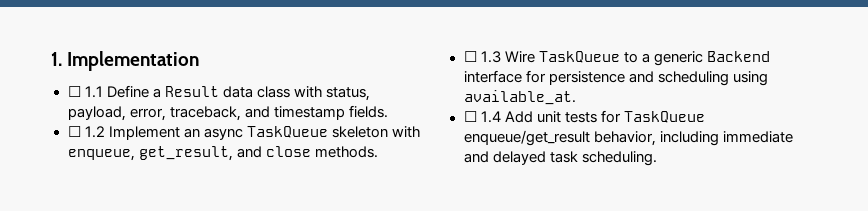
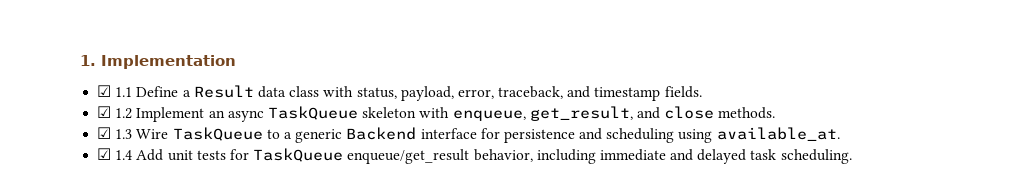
- ☐ 1.1 Define a Result data class with status, payload, error, traceback, and timestamp fields.
+ ☑ 1.1 Define a Result data class with status, payload, error, traceback, and timestamp fields.
- ☐ 1.2 Implement an async TaskQueue skeleton with enqueue, get_result, and close methods.
+ ☑ 1.2 Implement an async TaskQueue skeleton with enqueue, get_result, and close methods.
- ☐ 1.3 Wire TaskQueue to a generic Backend interface for persistence and scheduling using available_at.
+ ☑ 1.3 Wire TaskQueue to a generic Backend interface for persistence and scheduling using available_at.
- ☐ 1.4 Add unit tests for TaskQueue enqueue/get_result behavior, including immediate and delayed task scheduling.
+ ☑ 1.4 Add unit tests for TaskQueue enqueue/get_result behavior, including immediate and delayed task scheduling.

